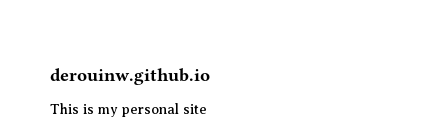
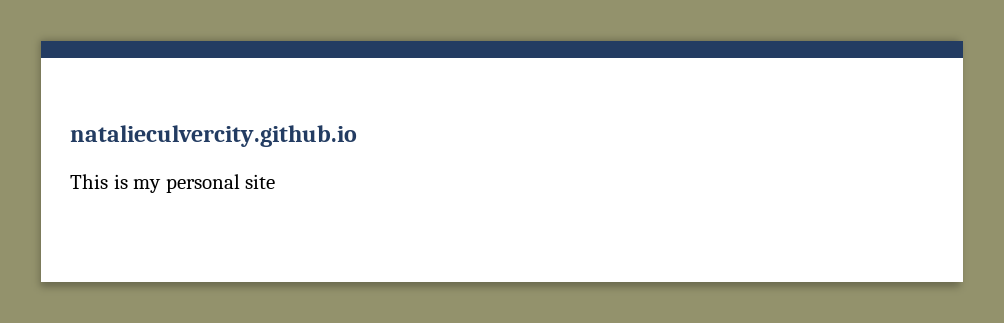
- derouinw.github.io
+ natalieculvercity.github.io

